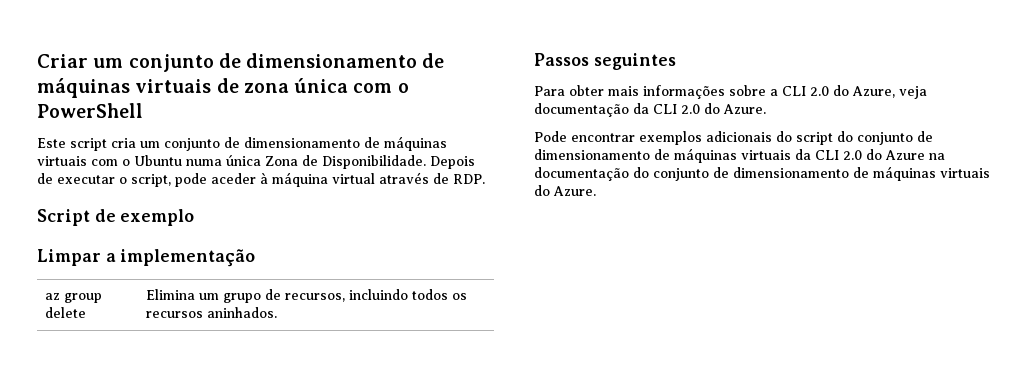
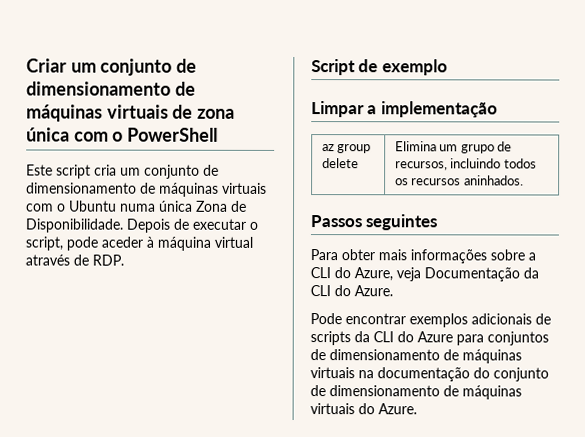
- Para obter mais informações sobre a CLI 2.0 do Azure, veja documentação da CLI 2.0 do Azure.
+ Para obter mais informações sobre a CLI do Azure, veja Documentação da CLI do Azure.
- Pode encontrar exemplos adicionais do script do conjunto de dimensionamento de máquinas virtuais da CLI 2.0 do Azure na documentação do conjunto de dimensionamento de máquinas virtuais do Azure.
+ Pode encontrar exemplos adicionais de scripts da CLI do Azure para conjuntos de dimensionamento de máquinas virtuais na documentação do conjunto de dimensionamento de máquinas virtuais do Azure.

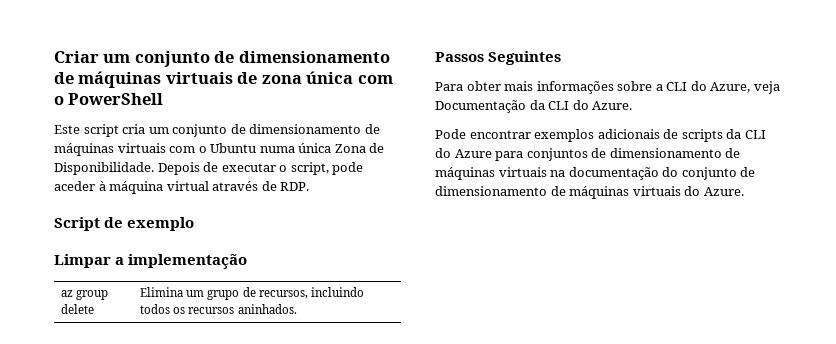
- Passos seguintes
+ Passos Seguintes

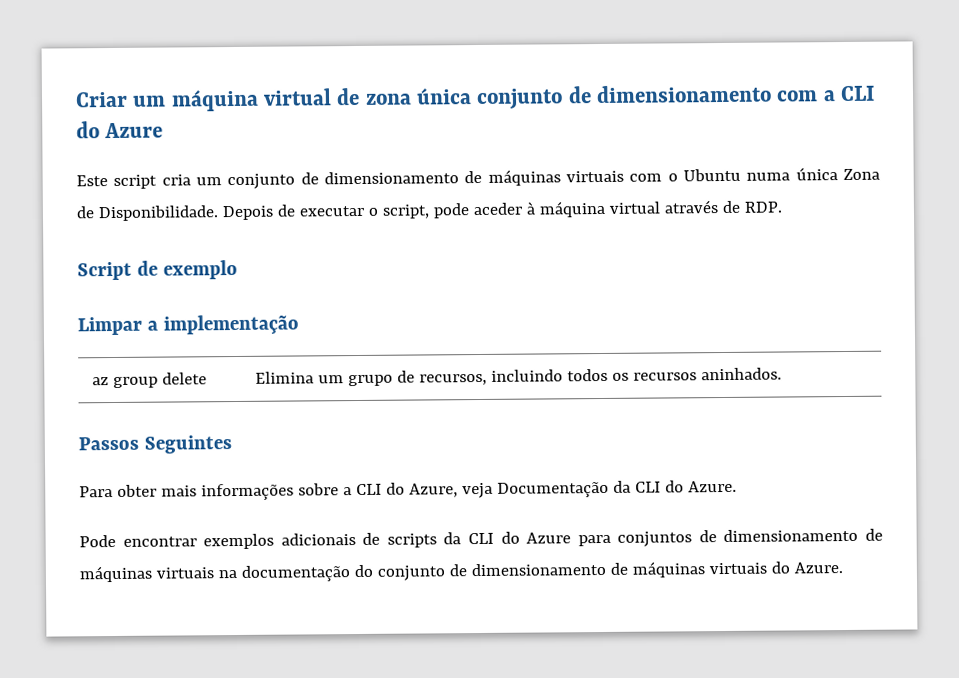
- Criar um conjunto de dimensionamento de máquinas virtuais de zona única com o PowerShell
+ Criar um máquina virtual de zona única conjunto de dimensionamento com a CLI do Azure

